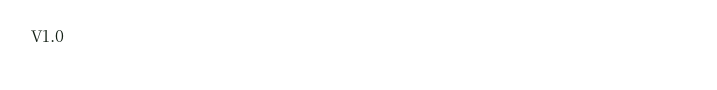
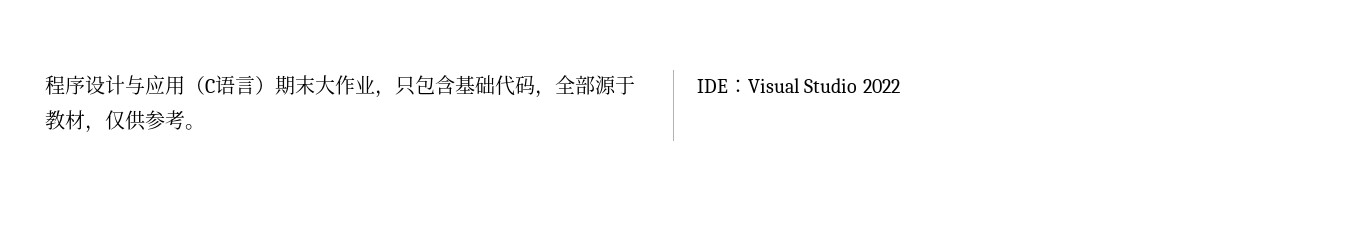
- V1.0
+ 程序设计与应用（C语言）期末大作业，只包含基础代码，全部源于教材，仅供参考。
+ IDE：Visual Studio 2022

